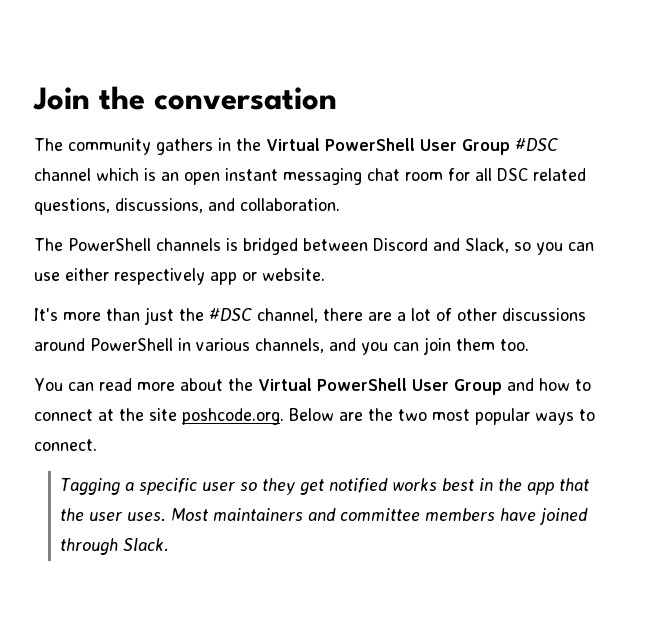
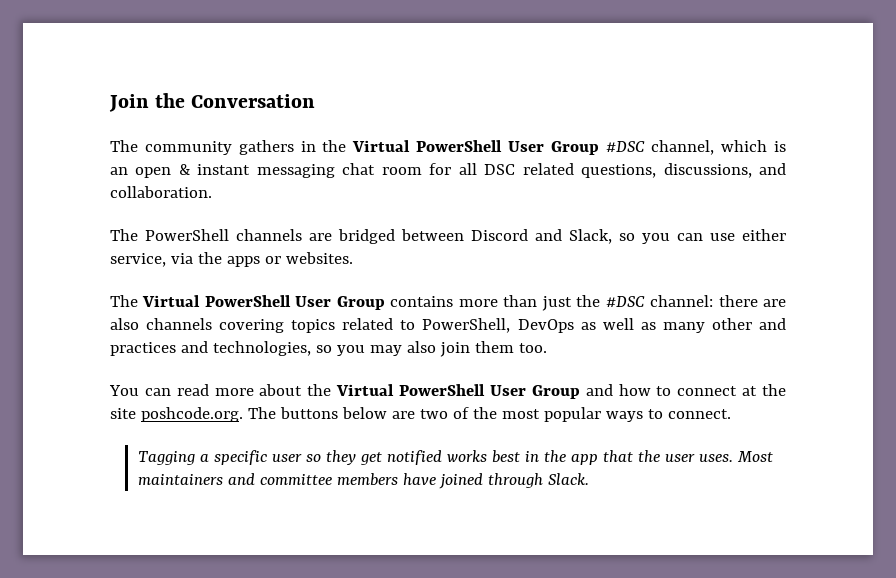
- Join the conversation
+ Join the Conversation
- The community gathers in the Virtual PowerShell User Group #DSC channel which is an open instant messaging chat room for all DSC related questions, discussions, and collaboration.
+ The community gathers in the Virtual PowerShell User Group #DSC channel, which is an open & instant messaging chat room for all DSC related questions, discussions, and collaboration.
- The PowerShell channels is bridged between Discord and Slack, so you can use either respectively app or website.
- It's more than just the #DSC channel, there are a lot of other discussions around PowerShell in various channels, and you can join them too.
+ The PowerShell channels are bridged between Discord and Slack, so you can use either service, via the apps or websites.
+ The Virtual PowerShell User Group contains more than just the #DSC channel: there are also channels covering topics related to PowerShell, DevOps as well as many other and practices and technologies, so you may also join them too.
- You can read more about the Virtual PowerShell User Group and how to connect at the site poshcode.org. Below are the two most popular ways to connect.
+ You can read more about the Virtual PowerShell User Group and how to connect at the site poshcode.org. The buttons below are two of the most popular ways to connect.

